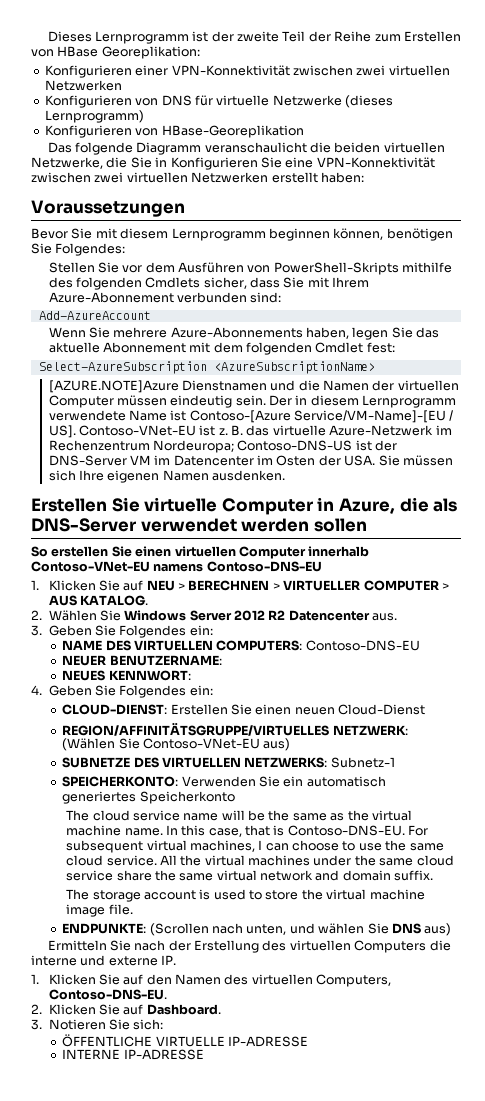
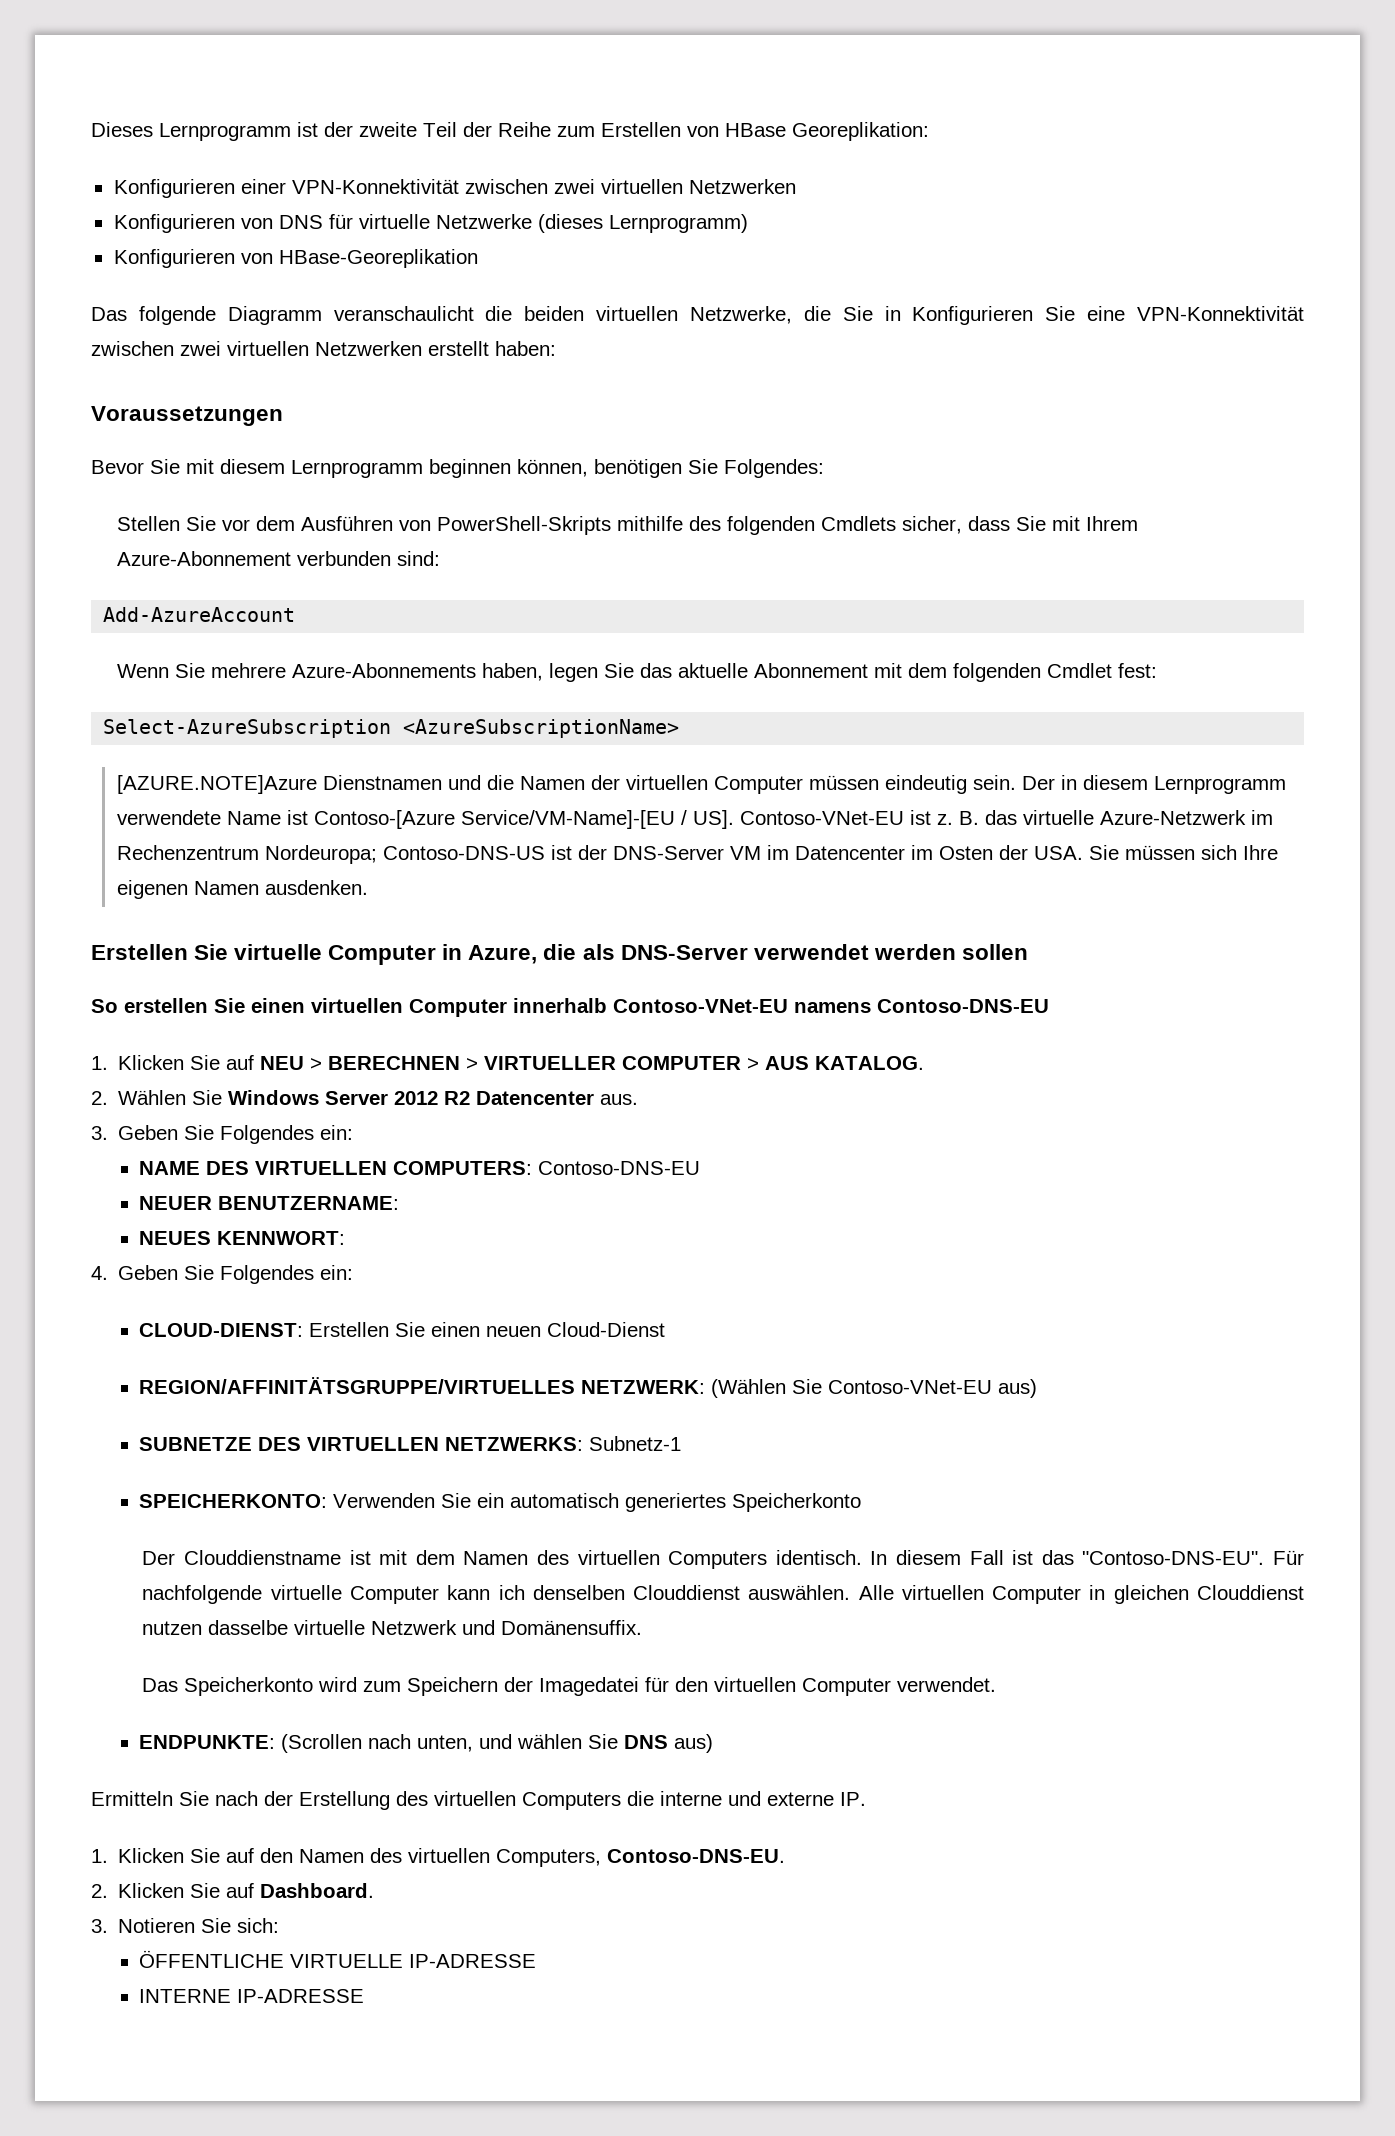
- The cloud service name will be the same as the virtual machine name. In this case, that is Contoso-DNS-EU. For subsequent virtual machines, I can choose to use the same cloud service. All the virtual machines under the same cloud service share the same virtual network and domain suffix.
- The storage account is used to store the virtual machine image file.
+ Der Clouddienstname ist mit dem Namen des virtuellen Computers identisch. In diesem Fall ist das "Contoso-DNS-EU". Für nachfolgende virtuelle Computer kann ich denselben Clouddienst auswählen. Alle virtuellen Computer in gleichen Clouddienst nutzen dasselbe virtuelle Netzwerk und Domänensuffix.
+ Das Speicherkonto wird zum Speichern der Imagedatei für den virtuellen Computer verwendet.

